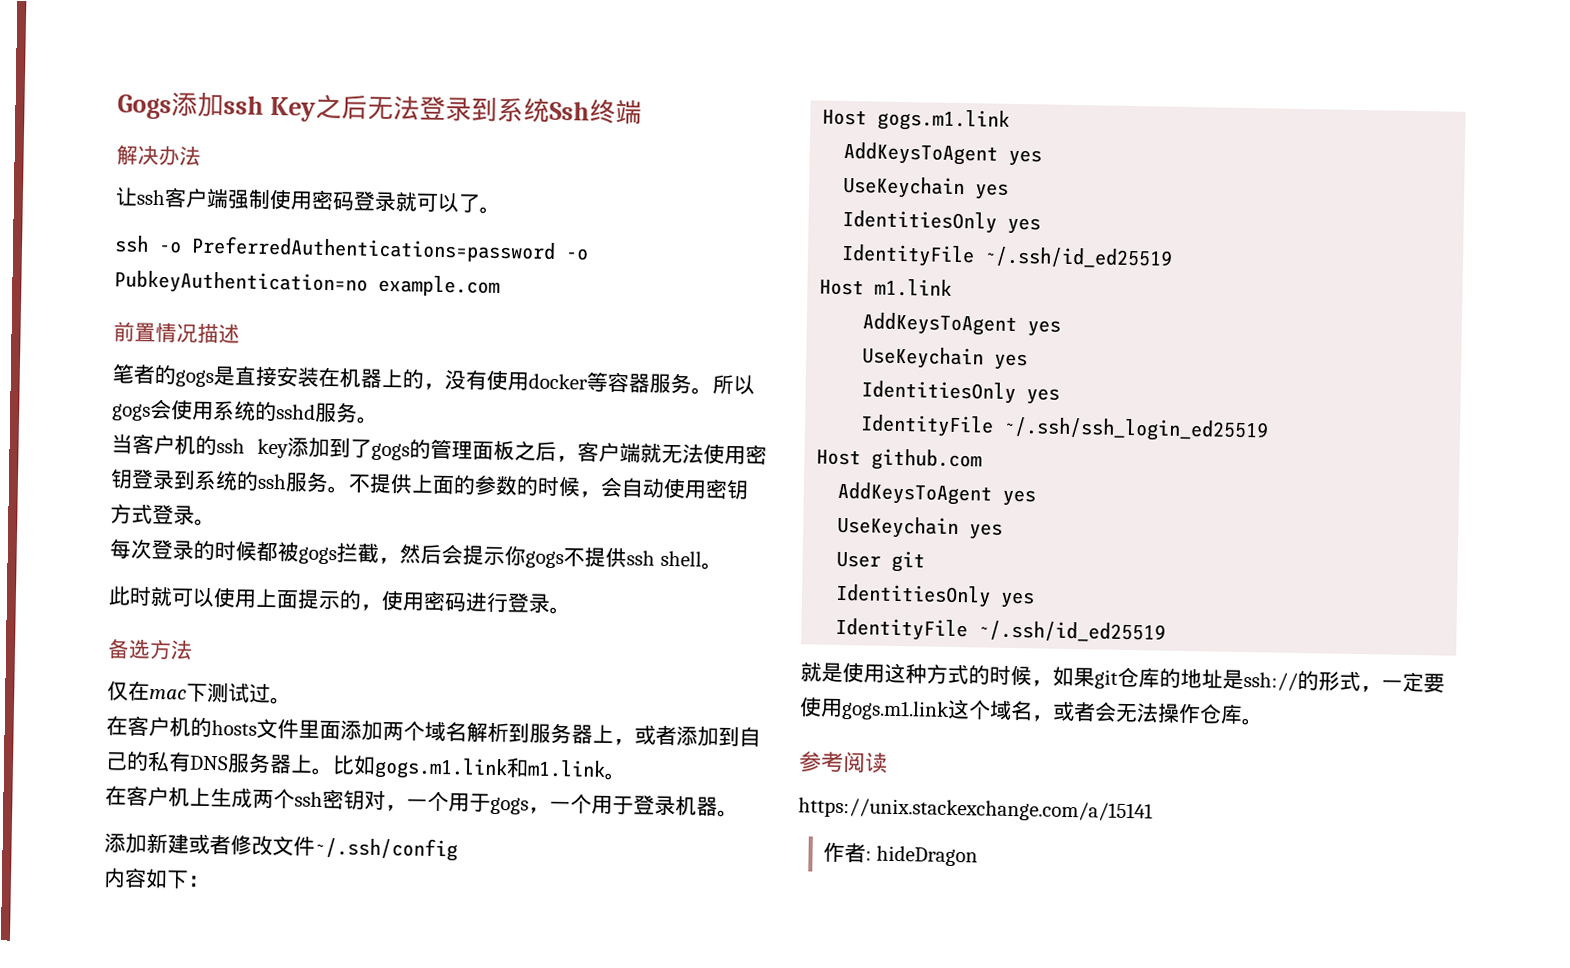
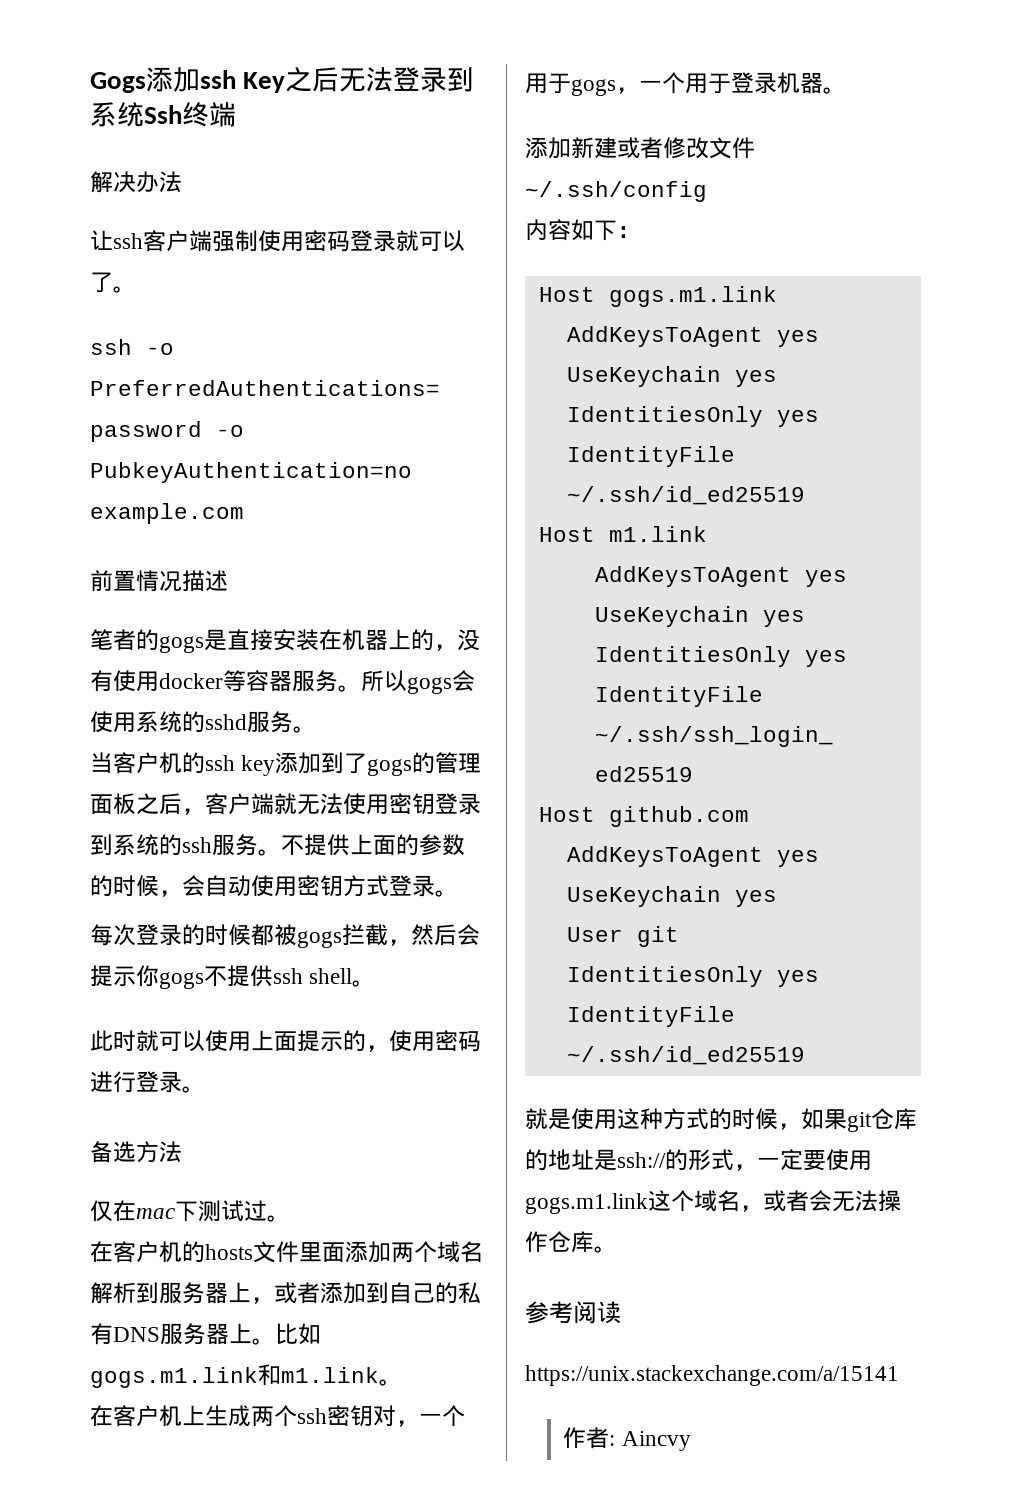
- 作者: hideDragon
+ 作者: Aincvy

